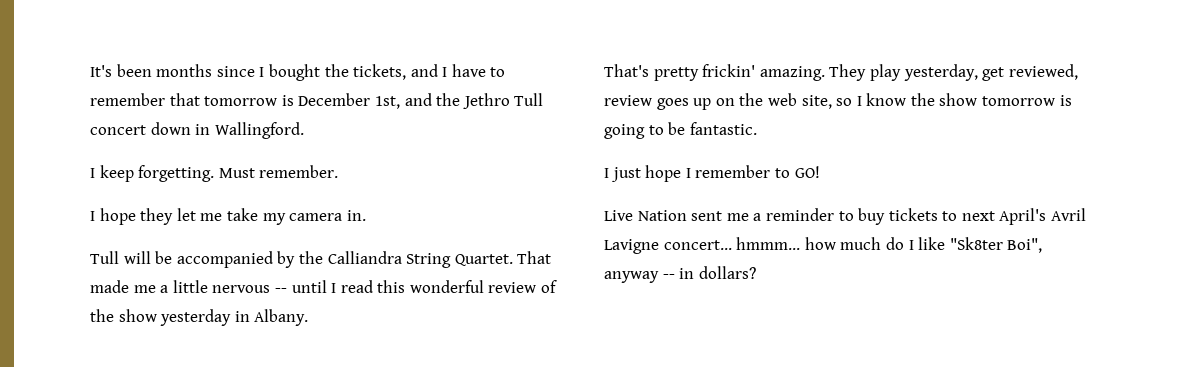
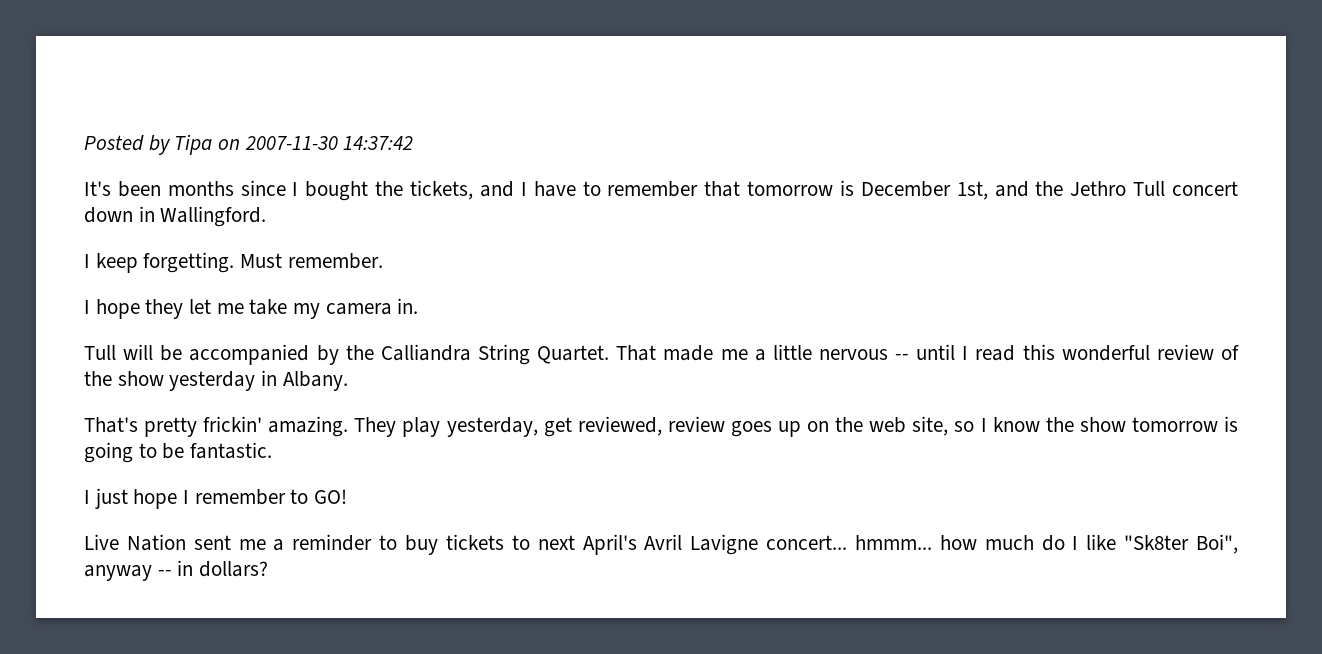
+ Posted by Tipa on 2007-11-30 14:37:42

